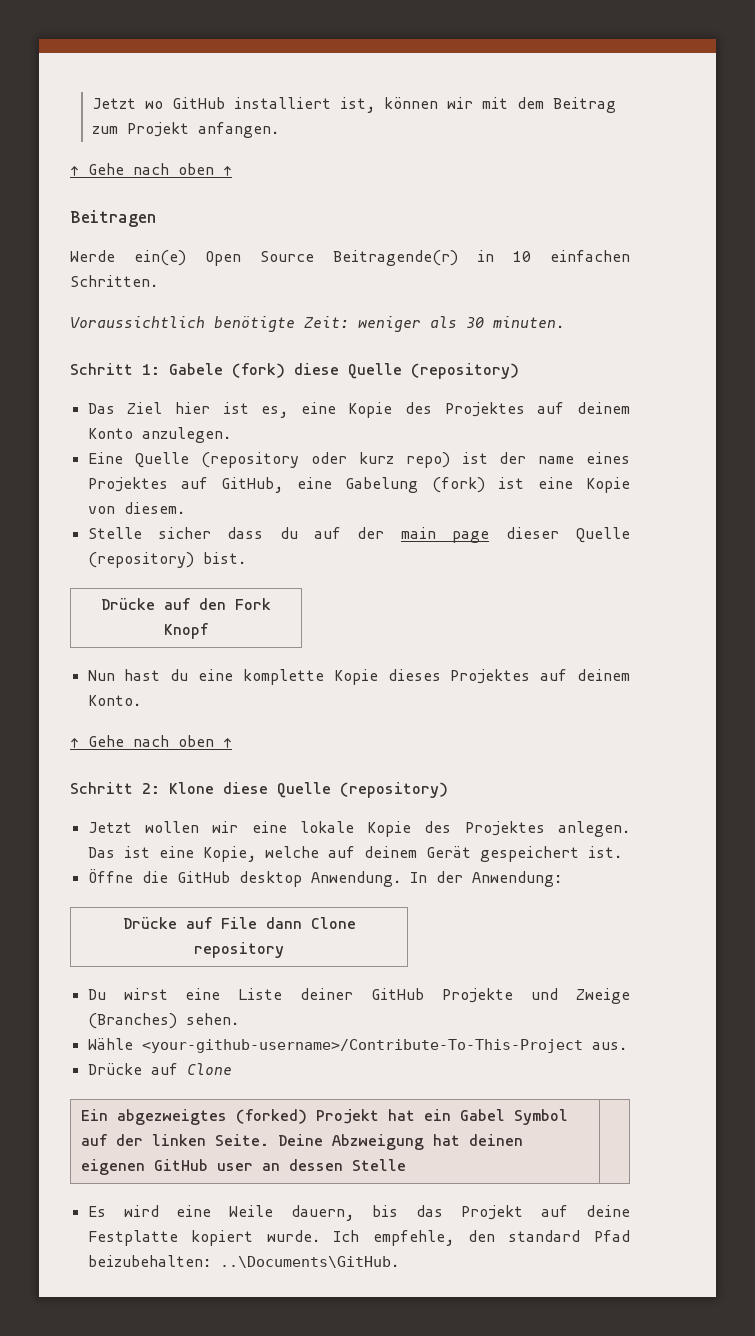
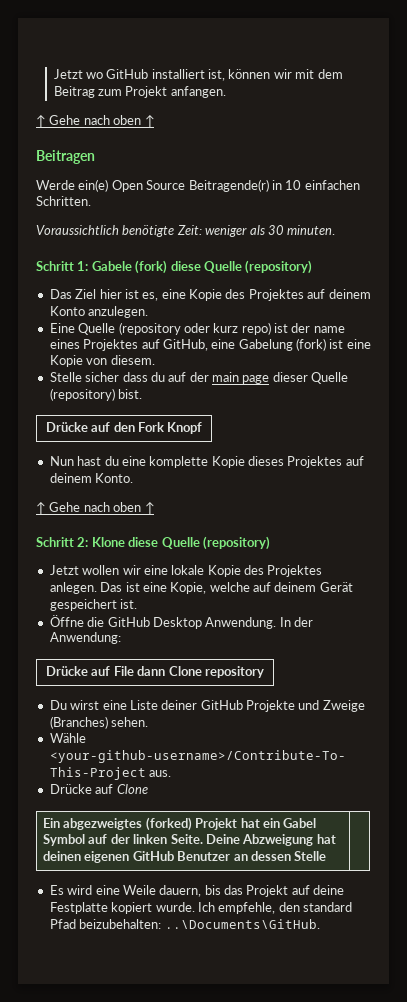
- Öffne die GitHub desktop Anwendung.
+ Öffne die GitHub Desktop Anwendung.
- Ein abgezweigtes (forked) Projekt hat ein Gabel Symbol auf der linken Seite. Deine Abzweigung hat deinen eigenen GitHub user an dessen Stelle |
+ Ein abgezweigtes (forked) Projekt hat ein Gabel Symbol auf der linken Seite. Deine Abzweigung hat deinen eigenen GitHub Benutzer an dessen Stelle |

